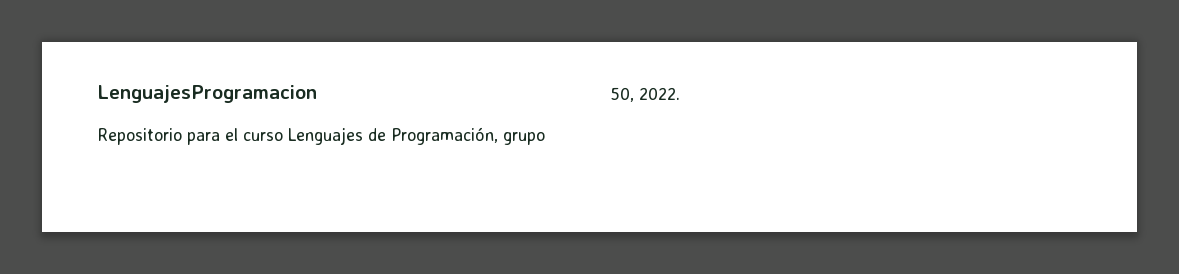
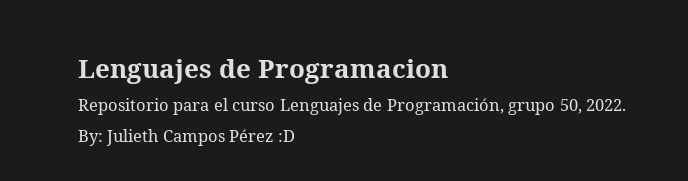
- LenguajesProgramacion
+ Lenguajes de Programacion
+ By: Julieth Campos Pérez :D

